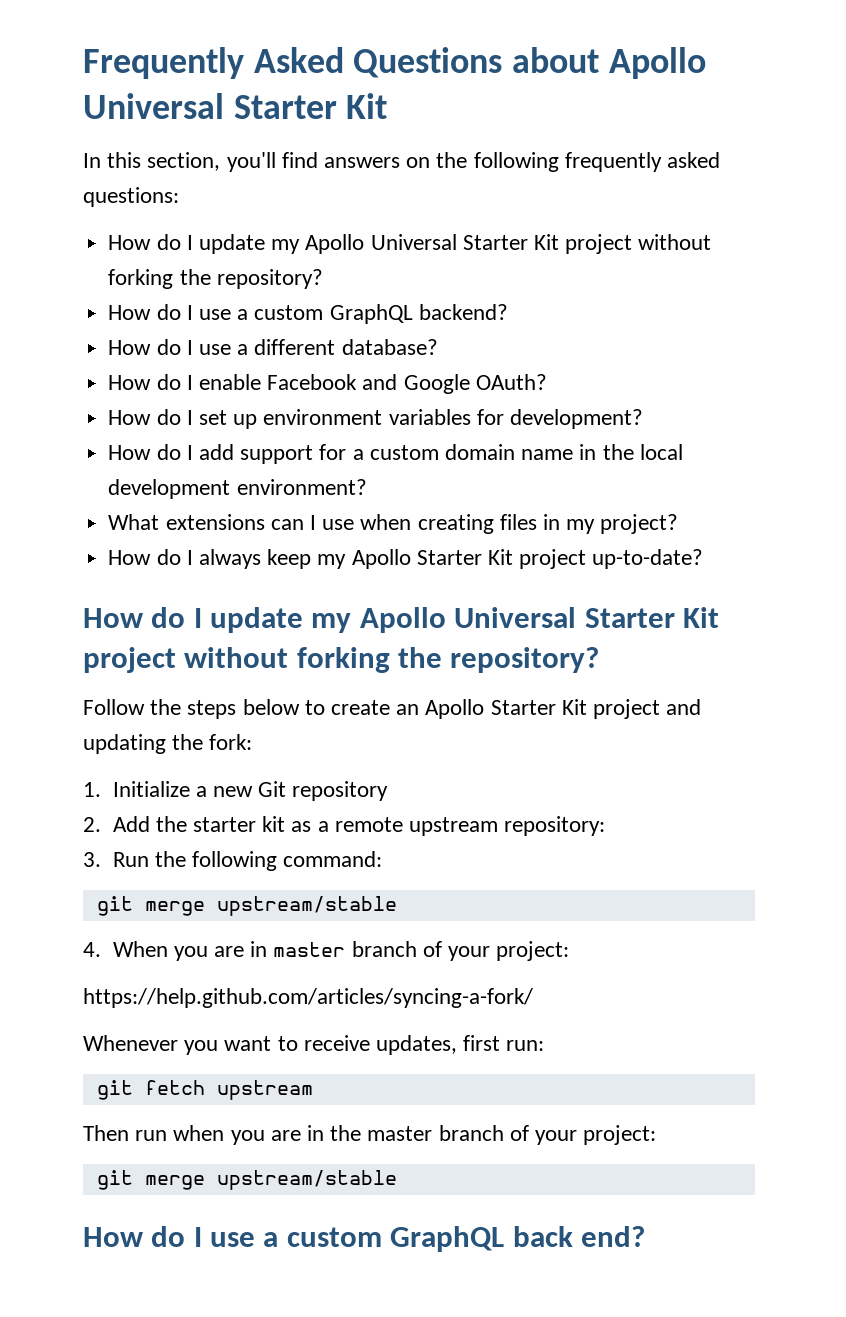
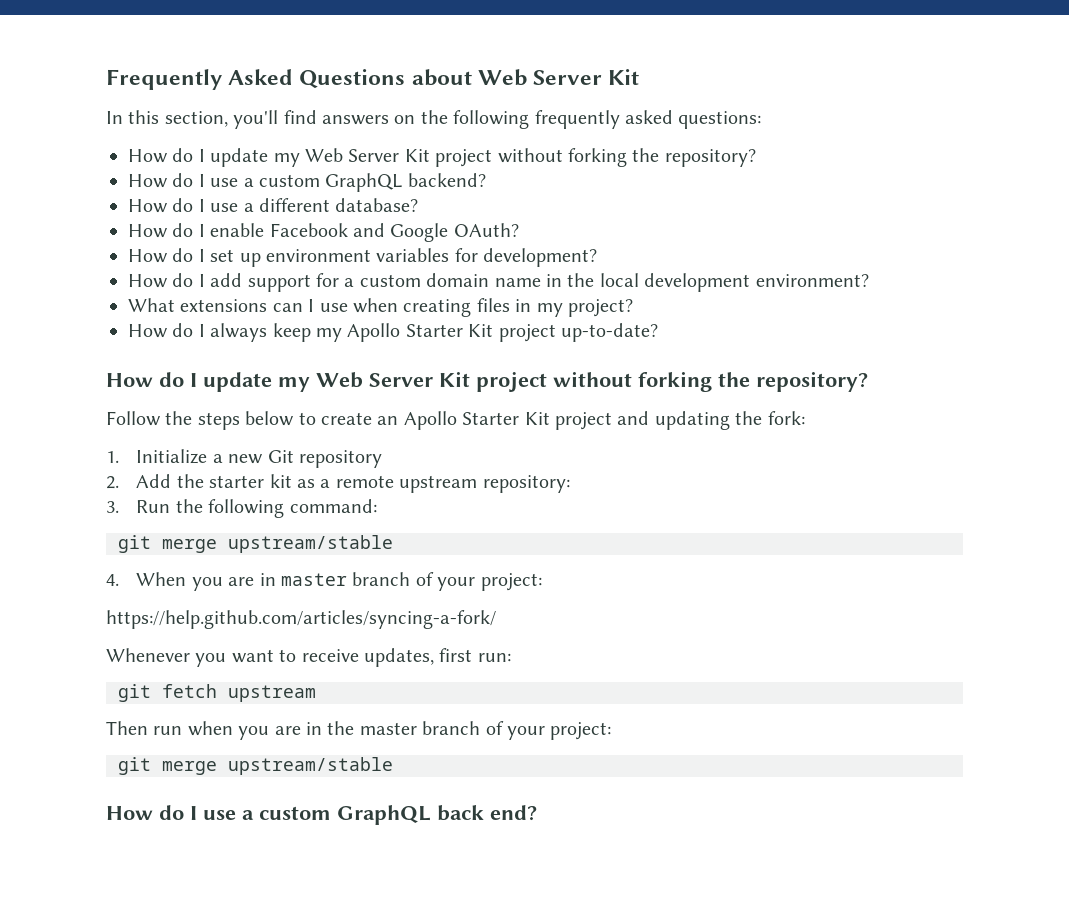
- Frequently Asked Questions about Apollo Universal Starter Kit
+ Frequently Asked Questions about Web Server Kit
  In this section, you'll find answers on the following frequently asked questions:
- How do I update my Apollo Universal Starter Kit project without forking the repository?
+ How do I update my Web Server Kit project without forking the repository?
  How do I always keep my Apollo Starter Kit project up-to-date?
- How do I update my Apollo Universal Starter Kit project without forking the repository?
+ How do I update my Web Server Kit project without forking the repository?

